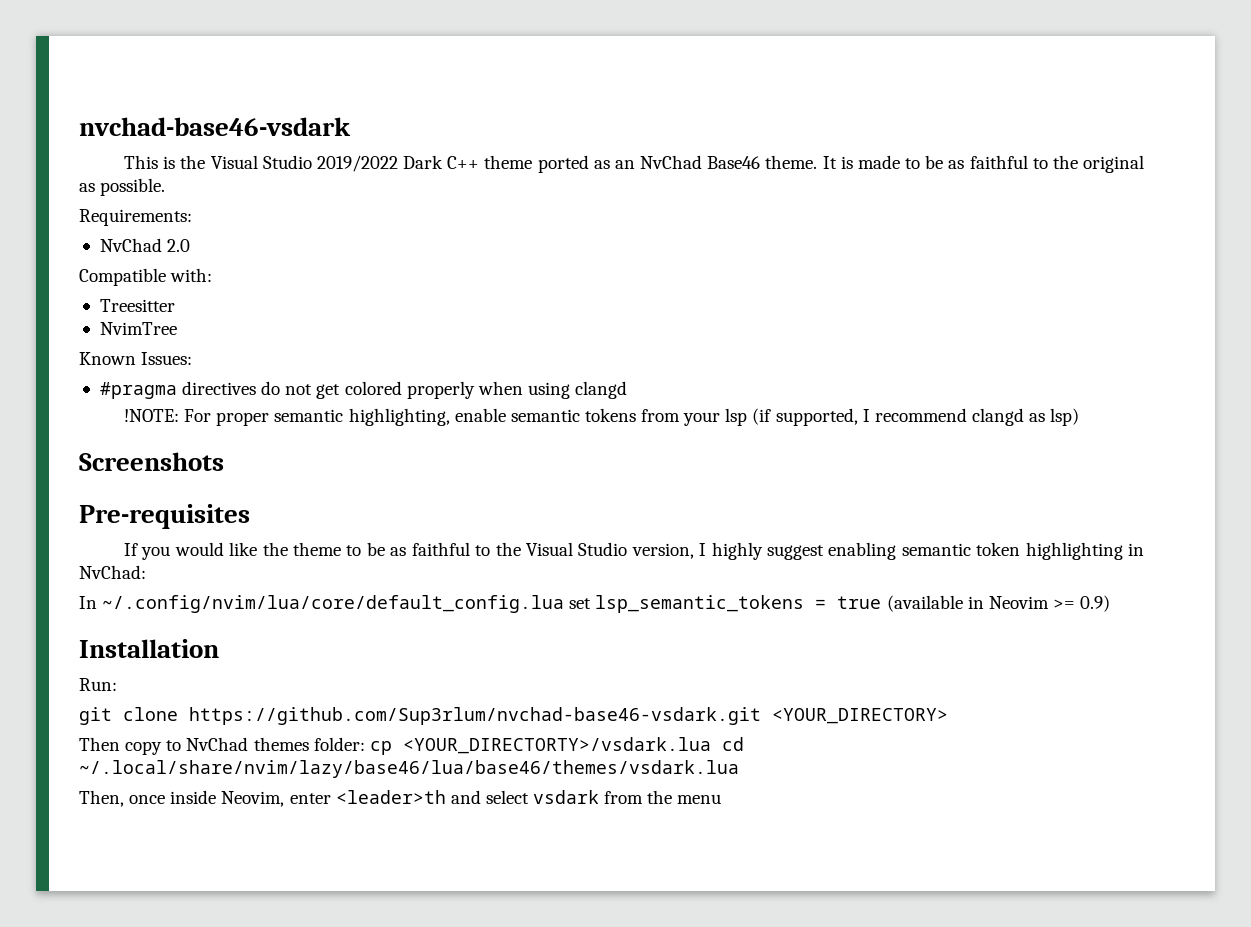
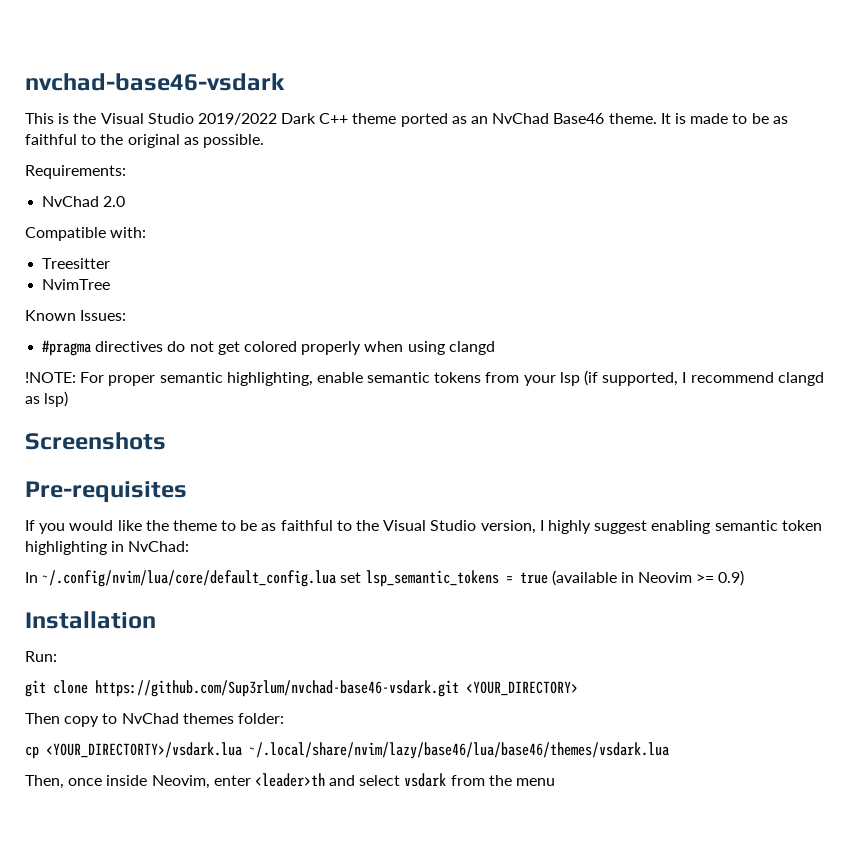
- Then copy to NvChad themes folder: cp <YOUR_DIRECTORTY>/vsdark.lua cd ~/.local/share/nvim/lazy/base46/lua/base46/themes/vsdark.lua
+ Then copy to NvChad themes folder:
+ cp <YOUR_DIRECTORTY>/vsdark.lua ~/.local/share/nvim/lazy/base46/lua/base46/themes/vsdark.lua

